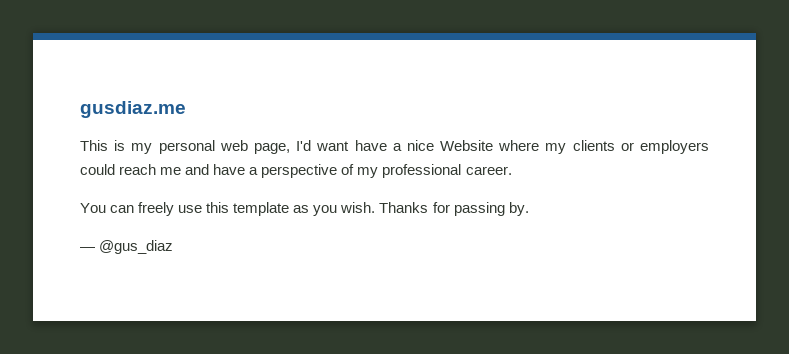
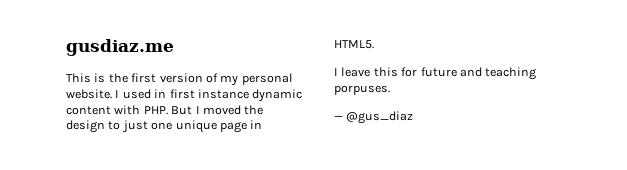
- This is my personal web page, I'd want have a nice Website where my clients or employers could reach me and have a perspective of my professional career.
- You can freely use this template as you wish. Thanks for passing by.
+ This is the first version of my personal website. I used in first instance dynamic content with PHP. But I moved the design to just one unique page in HTML5.
+ I leave this for future and teaching porpuses.

